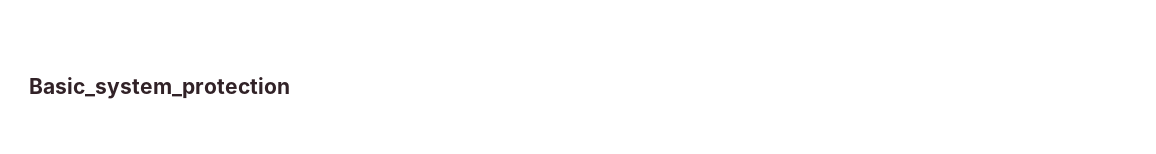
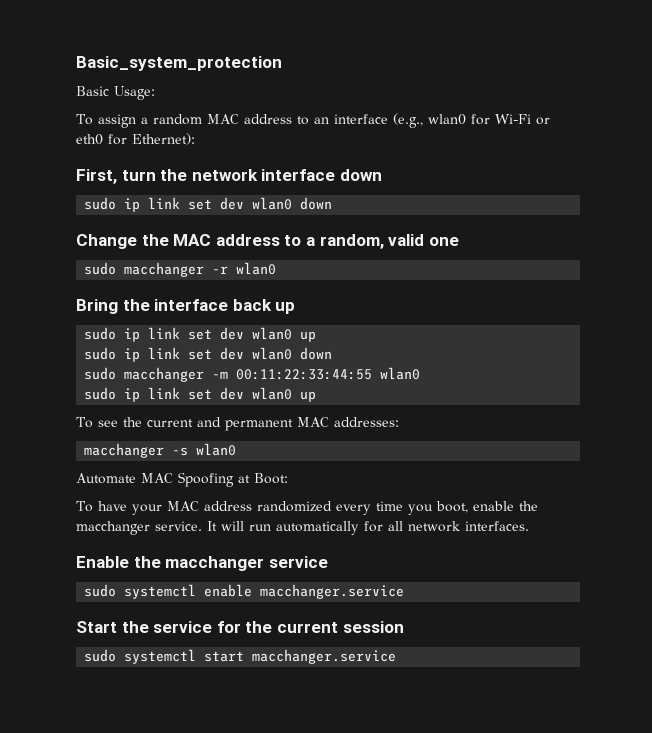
+ Basic Usage:
+ To assign a random MAC address to an interface (e.g., wlan0 for Wi-Fi or eth0 for Ethernet):
+ First, turn the network interface down
+ sudo ip link set dev wlan0 down
+ Change the MAC address to a random, valid one
+ sudo macchanger -r wlan0
+ Bring the interface back up
+ sudo ip link set dev wlan0 up
+ sudo ip link set dev wlan0 down
+ sudo macchanger -m 00:11:22:33:44:55 wlan0
+ sudo ip link set dev wlan0 up
+ To see the current and permanent MAC addresses:
+ macchanger -s wlan0
+ Automate MAC Spoofing at Boot:
+ To have your MAC address randomized every time you boot, enable the macchanger service. It will run automatically for all network interfaces.
+ Enable the macchanger service
+ sudo systemctl enable macchanger.service
+ Start the service for the current session
+ sudo systemctl start macchanger.service

